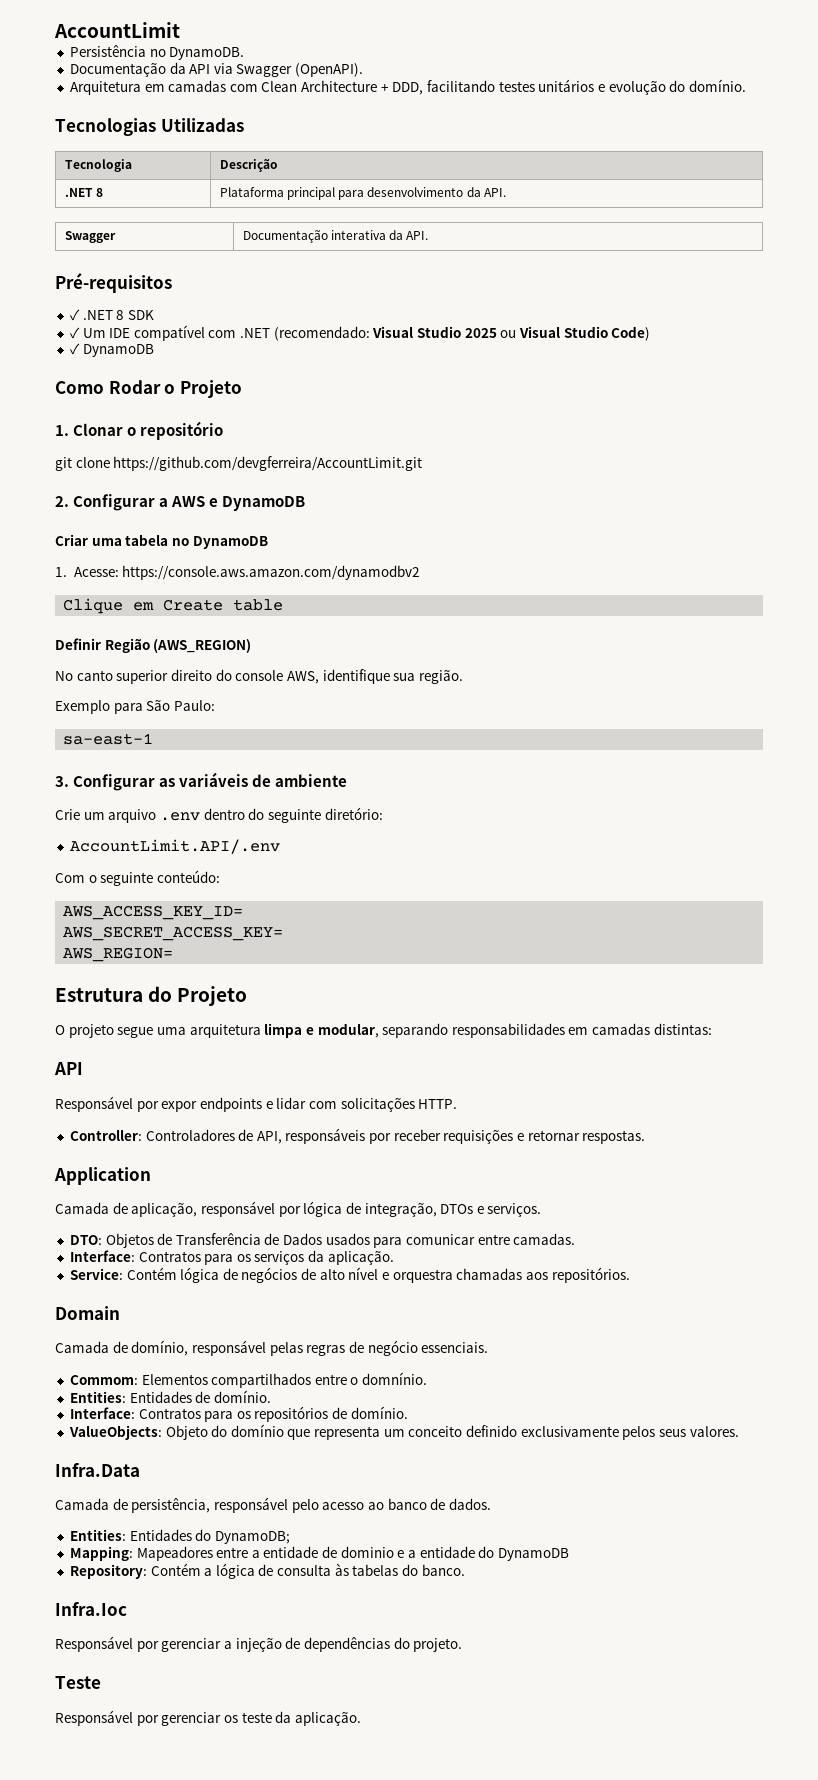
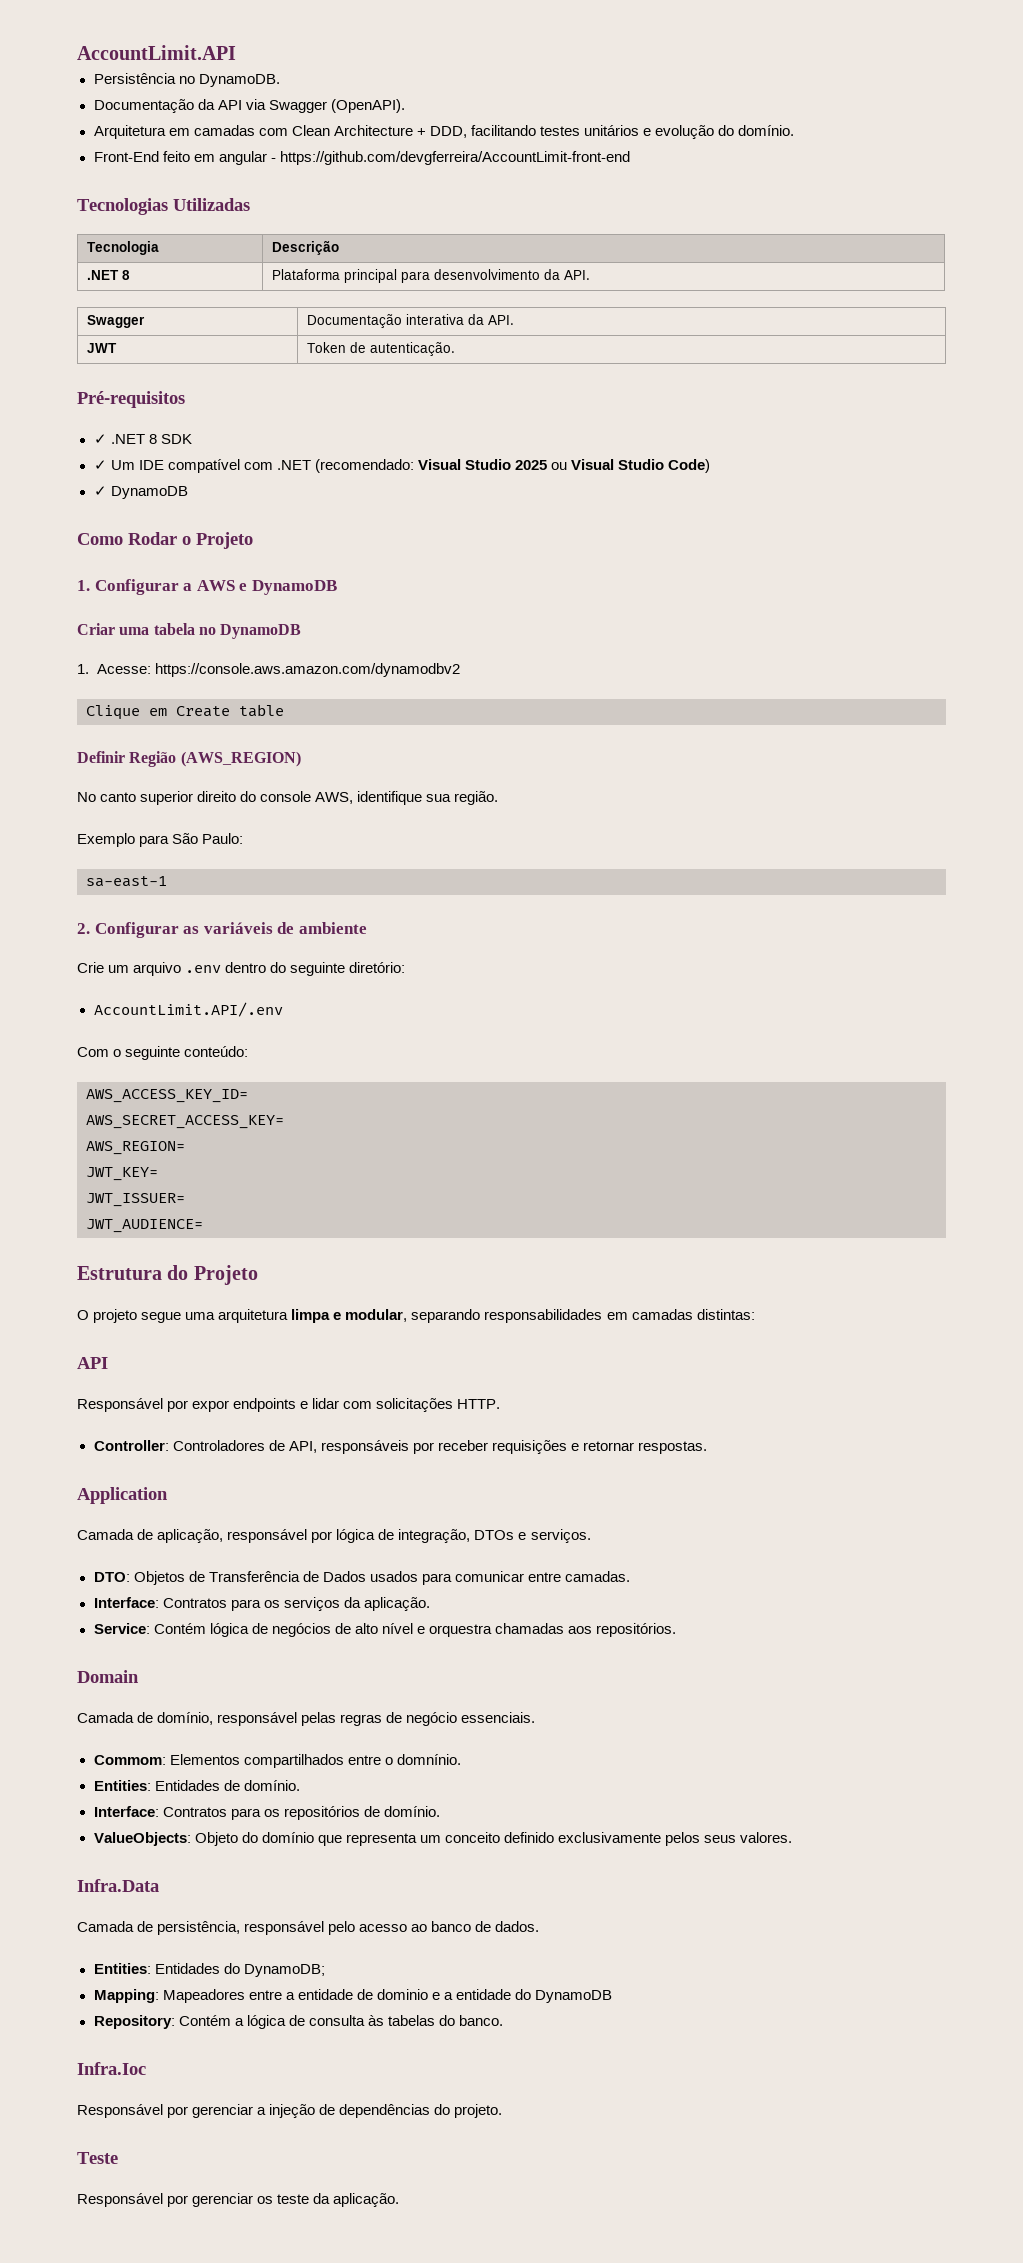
- AccountLimit
+ AccountLimit.API
+ Front-End feito em angular - https://github.com/devgferreira/AccountLimit-front-end
+ JWT | Token de autenticação.
- 1. Clonar o repositório
- git clone https://github.com/devgferreira/AccountLimit.git
- 2. Configurar a AWS e DynamoDB
+ 1. Configurar a AWS e DynamoDB
- 3. Configurar as variáveis de ambiente
+ 2. Configurar as variáveis de ambiente
+ JWT_KEY=
+ JWT_ISSUER=
+ JWT_AUDIENCE=

